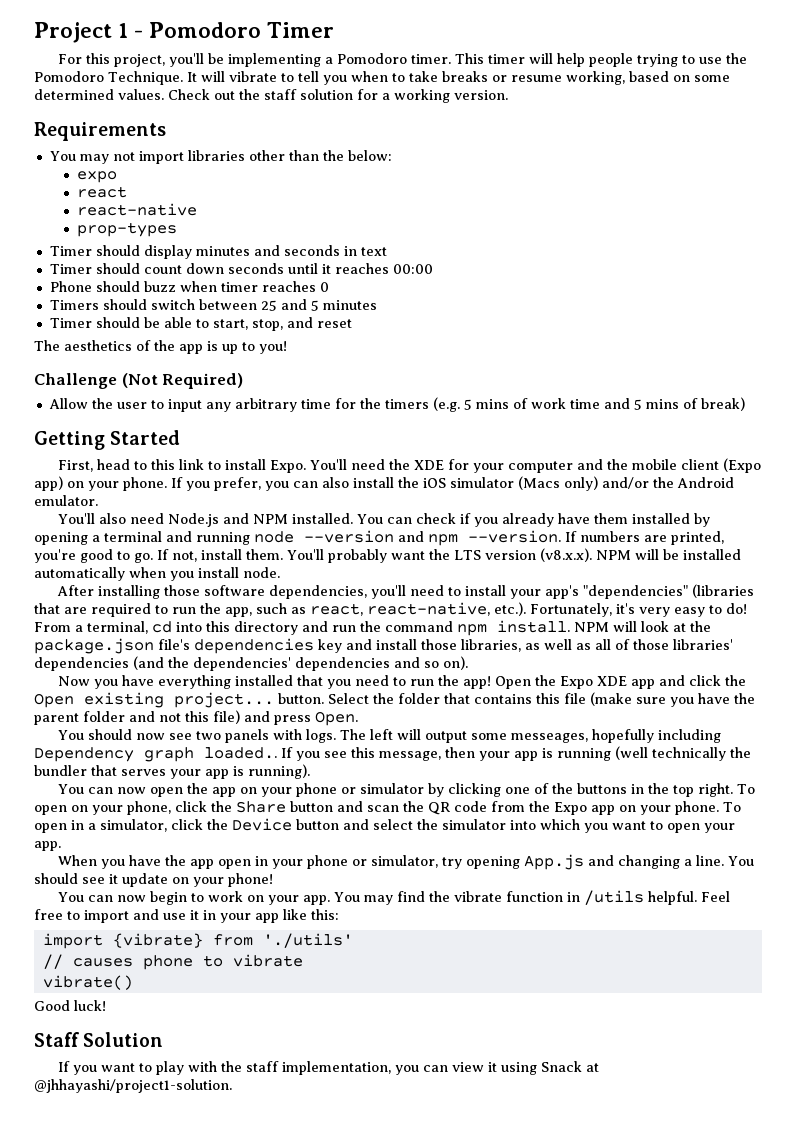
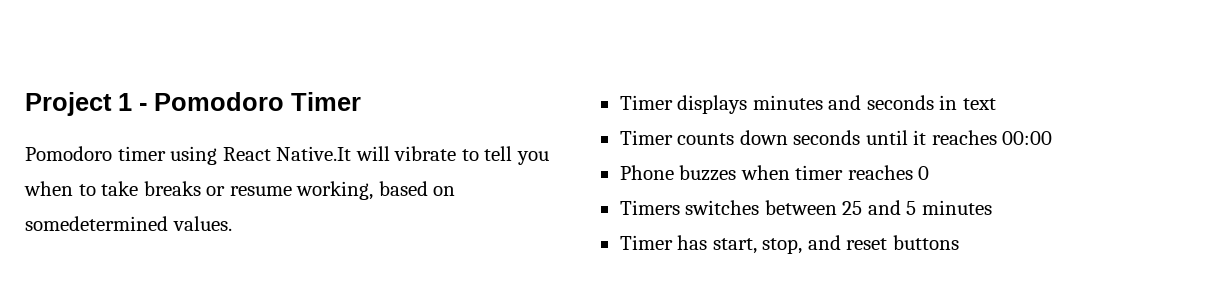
- For this project, you'll be implementing a Pomodoro timer. This timer will help people trying to use the Pomodoro Technique. It will vibrate to tell you when to take breaks or resume working, based on some determined values. Check out the staff solution for a working version.
- Requirements
- You may not import libraries other than the below:
- expo
- react
- react-native
- prop-types
- Timer should display minutes and seconds in text
+ Pomodoro timer using React Native.It will vibrate to tell you when to take breaks or resume working, based on somedetermined values.
+ Timer displays minutes and seconds in text
- Timer should count down seconds until it reaches 00:00
+ Timer counts down seconds until it reaches 00:00
- Phone should buzz when timer reaches 0
+ Phone buzzes when timer reaches 0
- Timers should switch between 25 and 5 minutes
+ Timers switches between 25 and 5 minutes
- Timer should be able to start, stop, and reset
- The aesthetics of the app is up to you!
- Challenge (Not Required)
- Allow the user to input any arbitrary time for the timers (e.g. 5 mins of work time and 5 mins of break)
- Getting Started
- First, head to this link to install Expo. You'll need the XDE for your computer and the mobile client (Expo app) on your phone. If you prefer, you can also install the iOS simulator (Macs only) and/or the Android emulator.
- You'll also need Node.js and NPM installed. You can check if you already have them installed by opening a terminal and running node --version and npm --version. If numbers are printed, you're good to go. If not, install them. You'll probably want the LTS version (v8.x.x). NPM will be installed automatically when you install node.
- After installing those software dependencies, you'll need to install your app's "dependencies" (libraries that are required to run the app, such as react, react-native, etc.). Fortunately, it's very easy to do! From a terminal, cd into this directory and run the command npm install. NPM will look at the package.json file's dependencies key and install those libraries, as well as all of those libraries' dependencies (and the dependencies' dependencies and so on).
- Now you have everything installed that you need to run the app! Open the Expo XDE app and click the Open existing project... button. Select the folder that contains this file (make sure you have the parent folder and not this file) and press Open.
- You should now see two panels with logs. The left will output some messeages, hopefully including Dependency graph loaded.. If you see this message, then your app is running (well technically the bundler that serves your app is running).
- You can now open the app on your phone or simulator by clicking one of the buttons in the top right. To open on your phone, click the Share button and scan the QR code from the Expo app on your phone. To open in a simulator, click the Device button and select the simulator into which you want to open your app.
- When you have the app open in your phone or simulator, try opening App.js and changing a line. You should see it update on your phone!
- You can now begin to work on your app. You may find the vibrate function in /utils helpful. Feel free to import and use it in your app like this:
- import {vibrate} from './utils'
- // causes phone to vibrate
- vibrate()
- Good luck!
- Staff Solution
- If you want to play with the staff implementation, you can view it using Snack at @jhhayashi/project1-solution.
+ Timer has start, stop, and reset buttons

